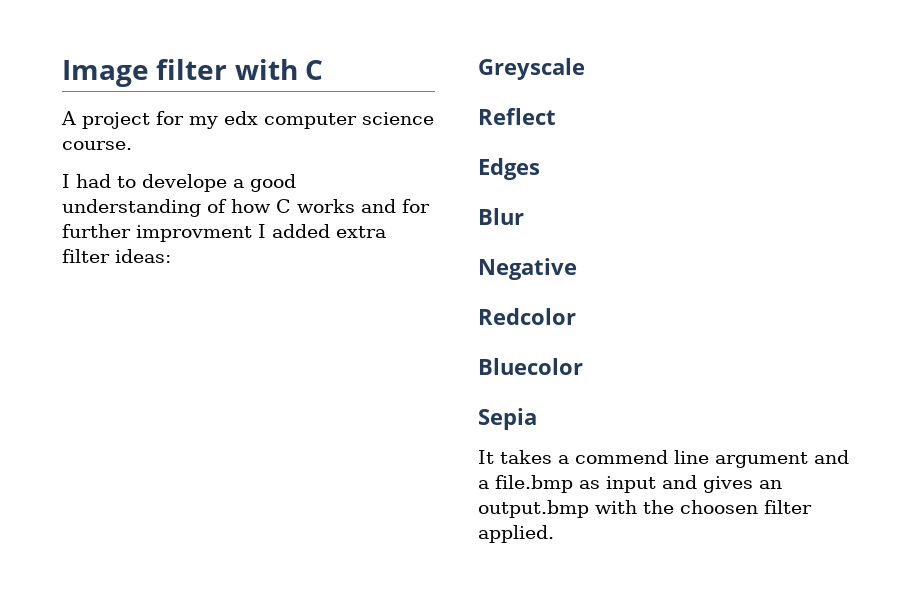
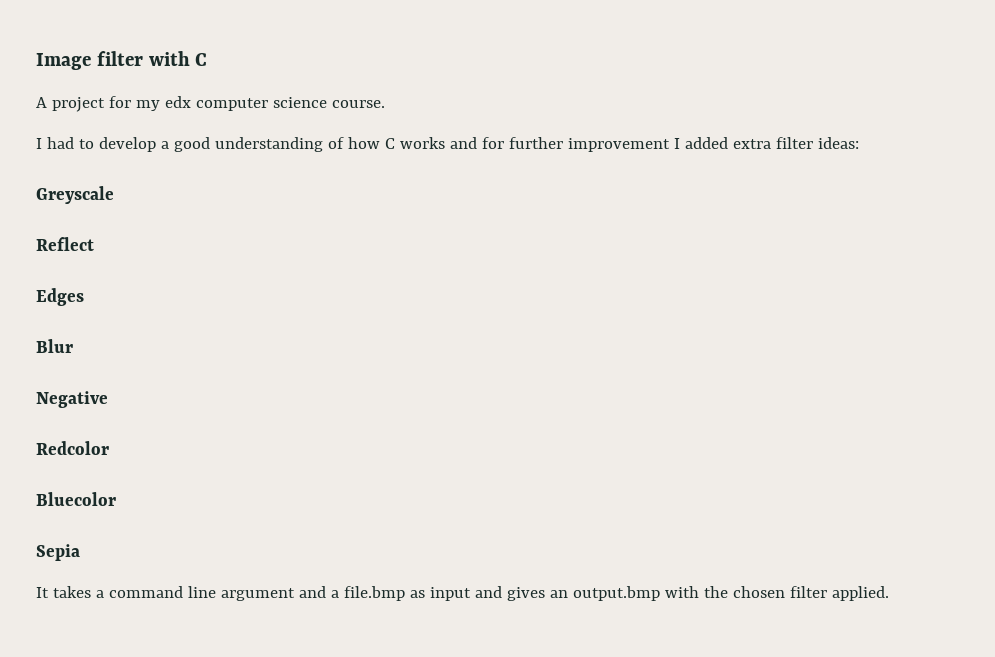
- I had to develope a good understanding of how C works and for further improvment I added extra filter ideas:
+ I had to develop a good understanding of how C works and for further improvement I added extra filter ideas:
- It takes a commend line argument and a file.bmp as input and gives an output.bmp with the choosen filter applied.
+ It takes a command line argument and a file.bmp as input and gives an output.bmp with the chosen filter applied.

